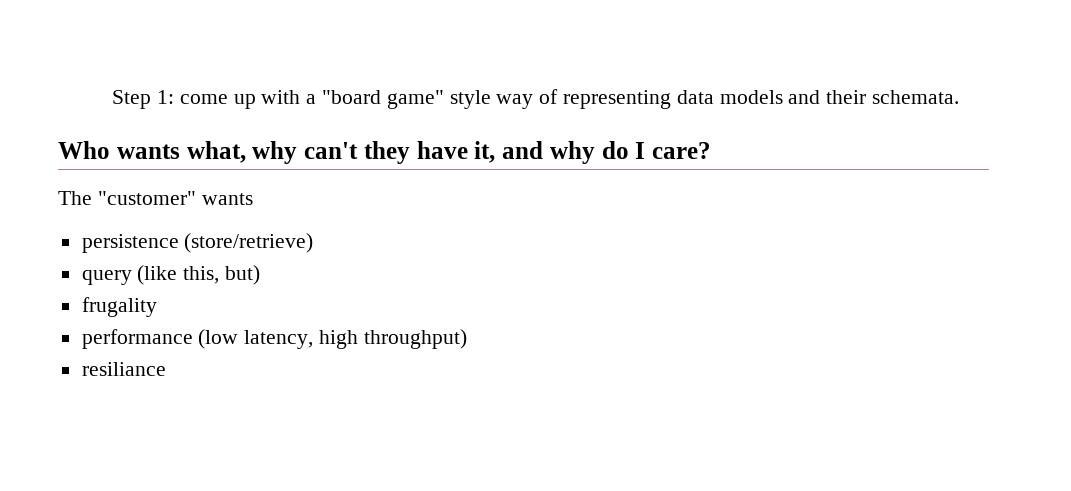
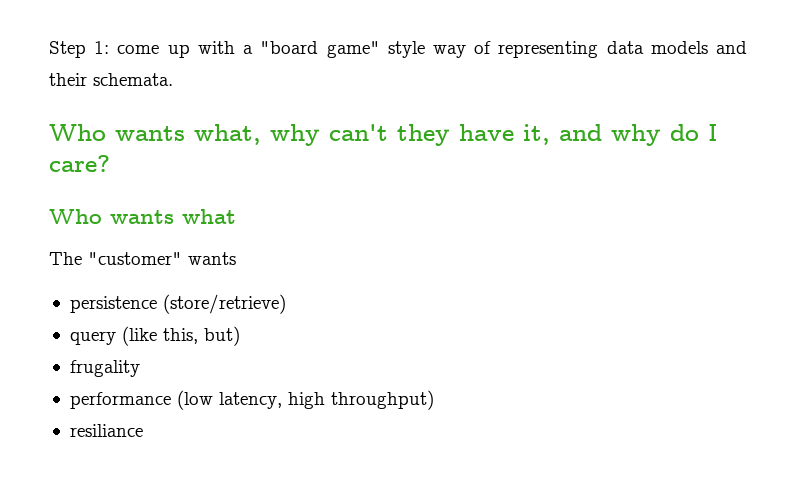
+ Who wants what

